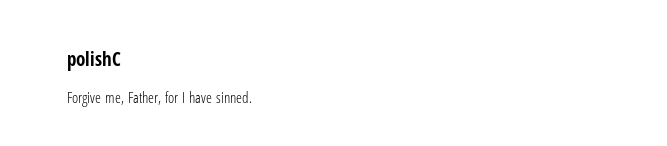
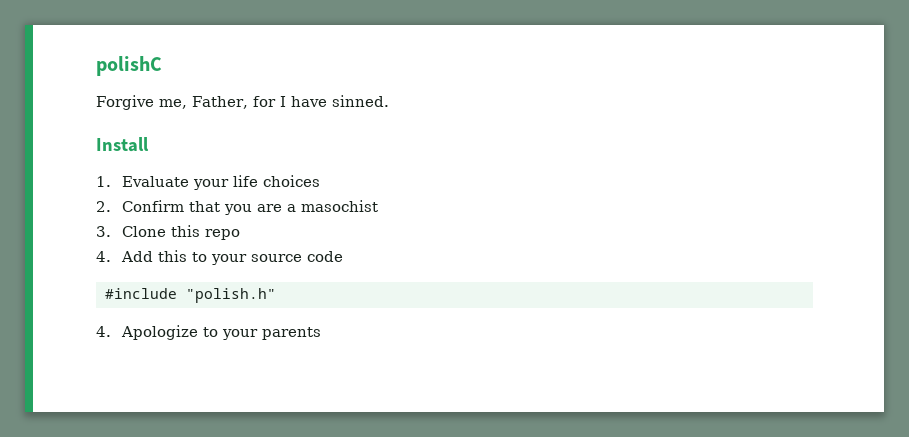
+ Install
+ 1. Evaluate your life choices
+ 2. Confirm that you are a masochist
+ 3. Clone this repo
+ 4. Add this to your source code
+ #include "polish.h"
+ 4. Apologize to your parents

